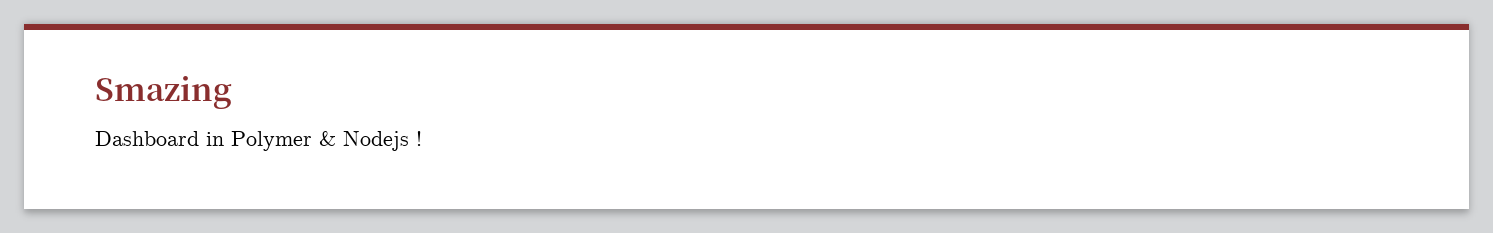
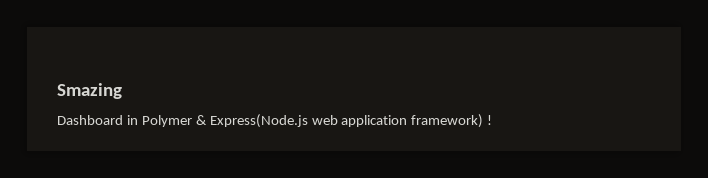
- Dashboard in Polymer & Nodejs !
+ Dashboard in Polymer & Express(Node.js web application framework) !

